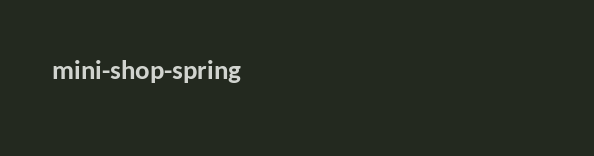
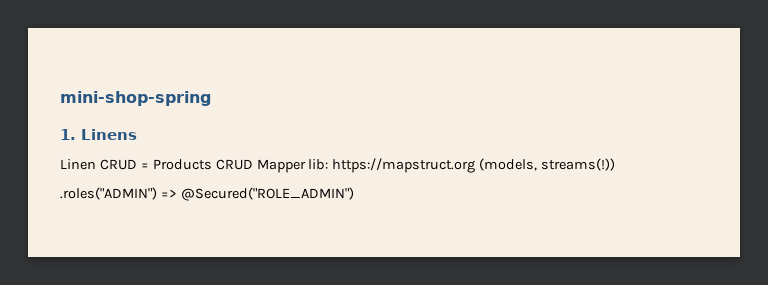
+ 1. Linens
+ Linen CRUD = Products CRUD Mapper lib: https://mapstruct.org (models, streams(!))
+ .roles("ADMIN") => @Secured("ROLE_ADMIN")

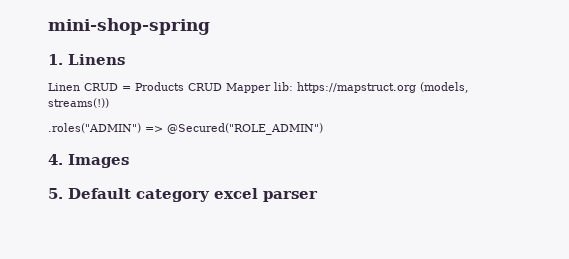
+ 4. Images
+ 5. Default category excel parser

